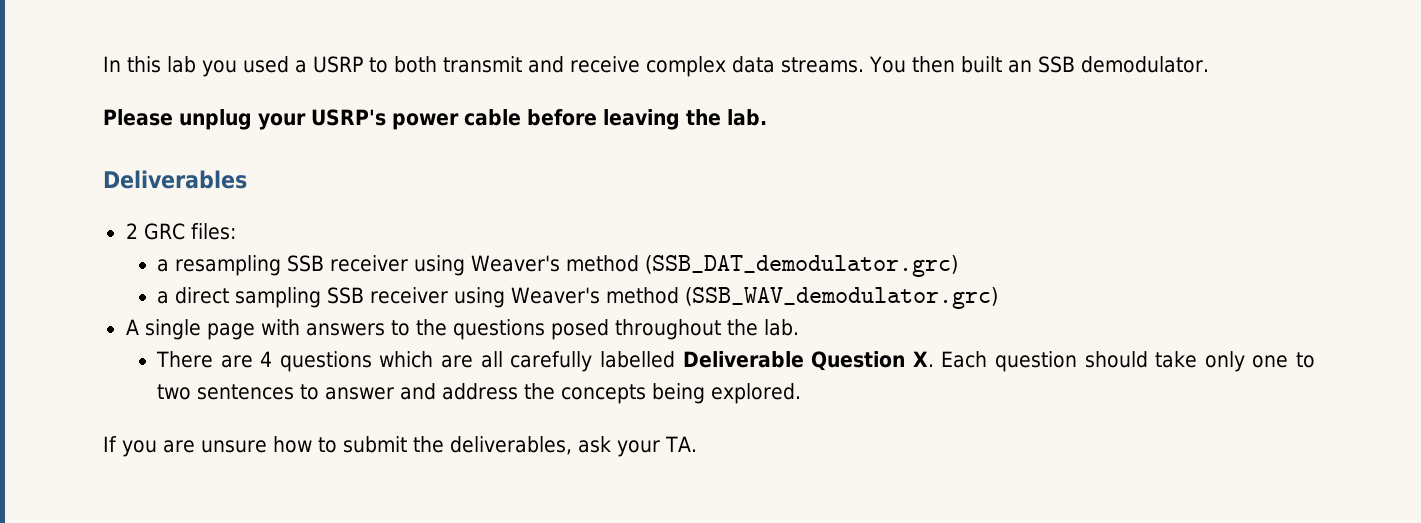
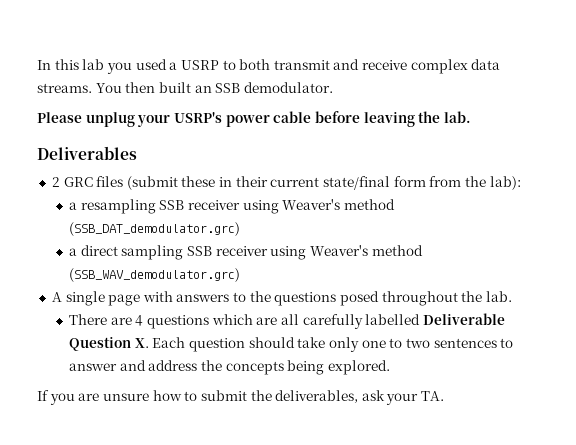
- 2 GRC files:
+ 2 GRC files (submit these in their current state/final form from the lab):

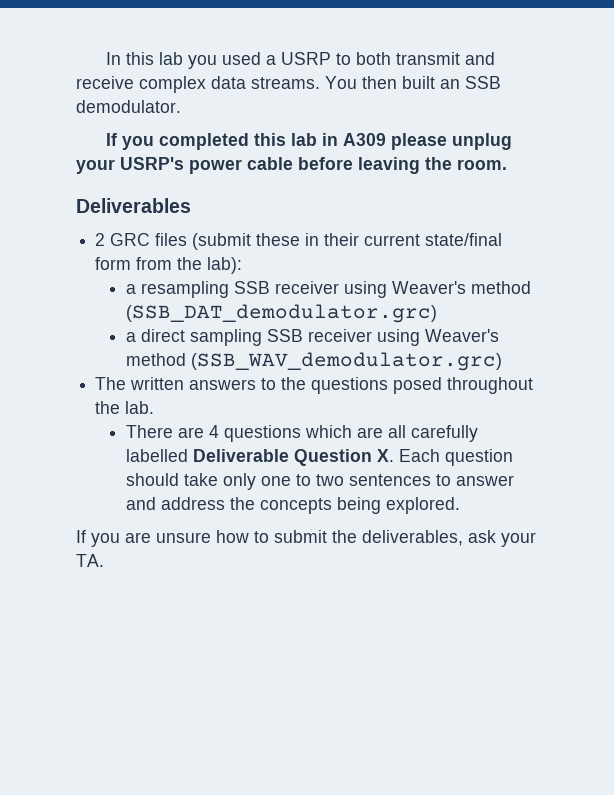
- Please unplug your USRP's power cable before leaving the lab.
+ If you completed this lab in A309 please unplug your USRP's power cable before leaving the room.
- A single page with answers to the questions posed throughout the lab.
+ The written answers to the questions posed throughout the lab.

